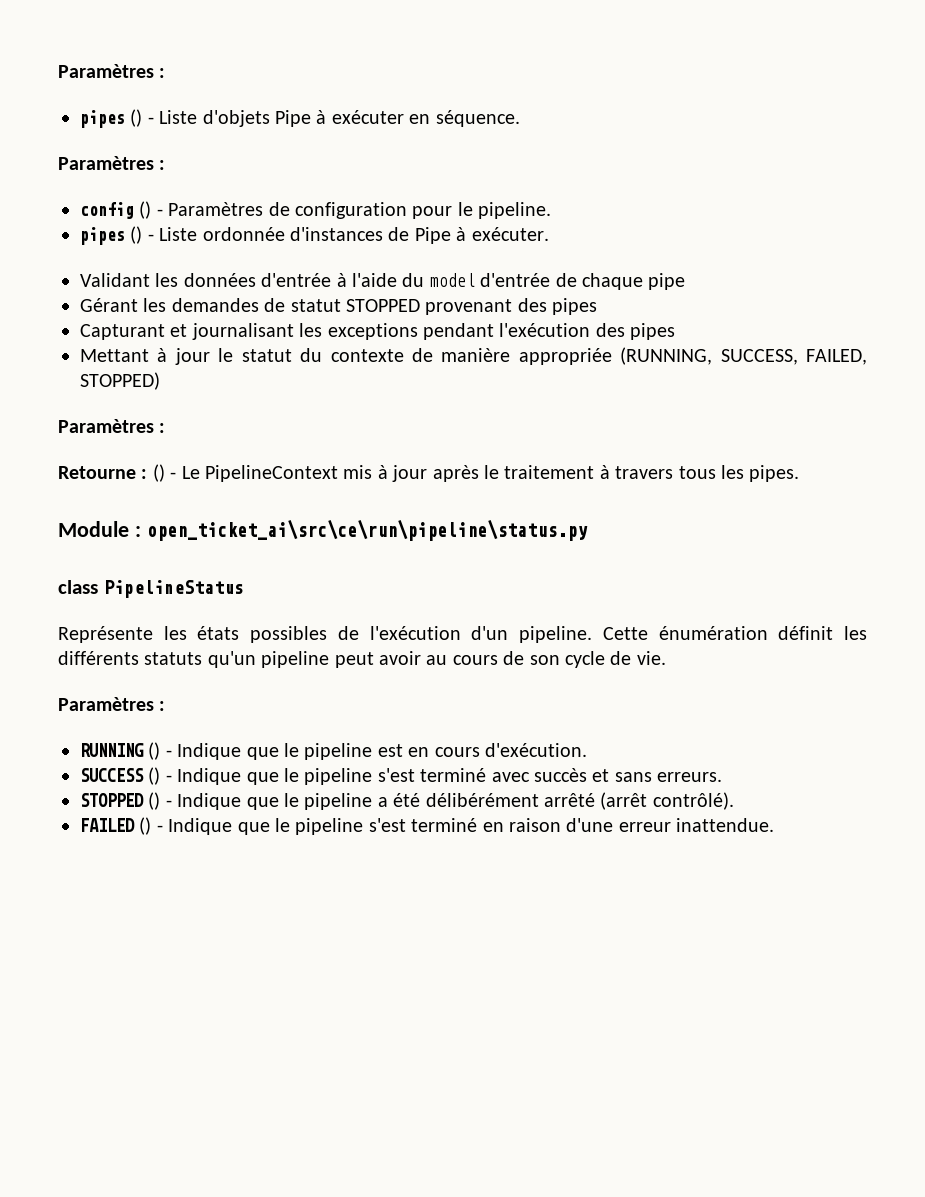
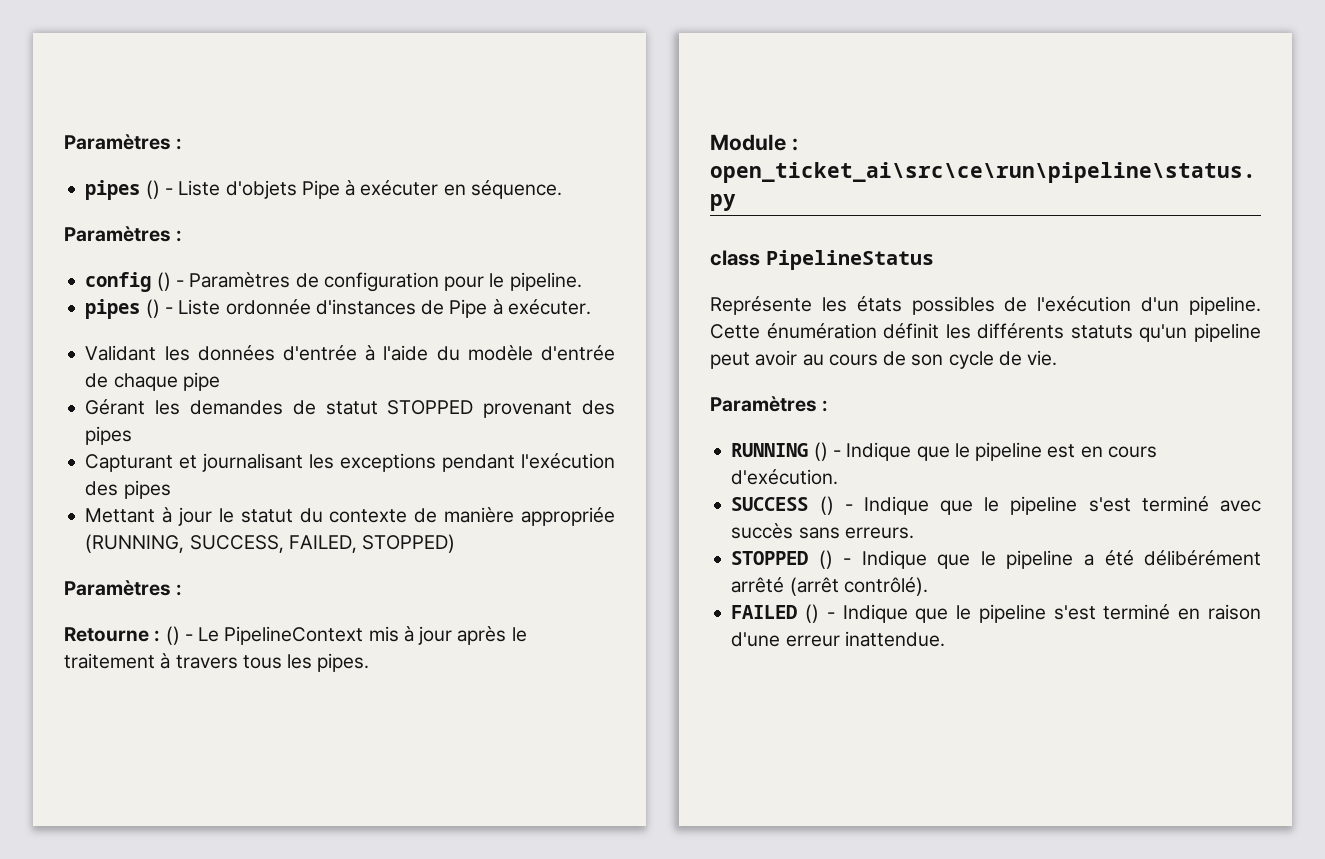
- Validant les données d'entrée à l'aide du model d'entrée de chaque pipe
+ Validant les données d'entrée à l'aide du modèle d'entrée de chaque pipe
- SUCCESS () - Indique que le pipeline s'est terminé avec succès et sans erreurs.
+ SUCCESS () - Indique que le pipeline s'est terminé avec succès sans erreurs.

